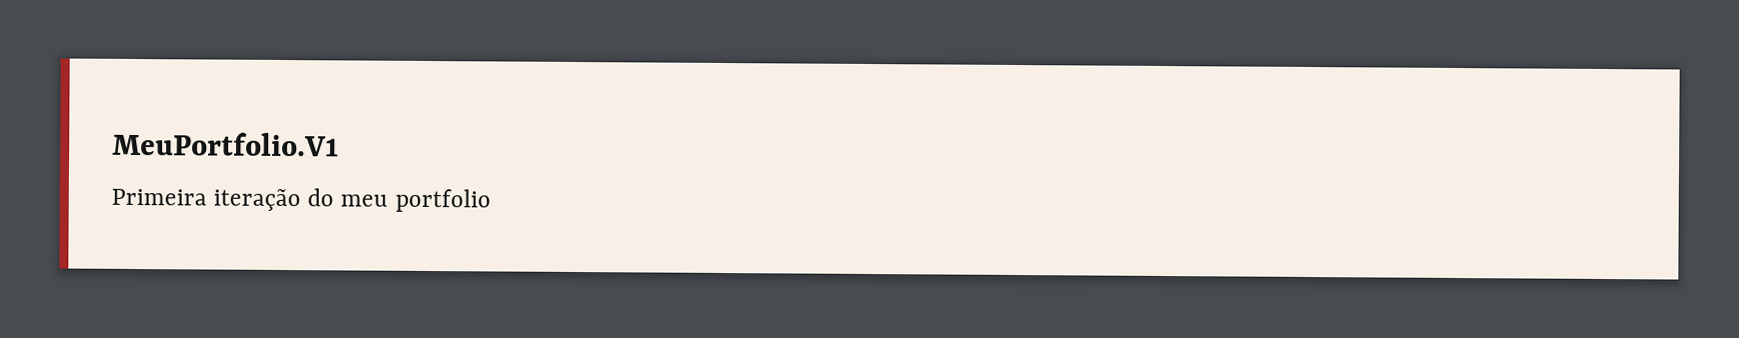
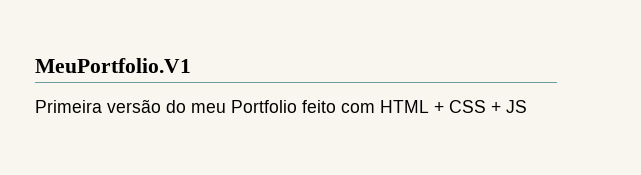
- Primeira iteração do meu portfolio
+ Primeira versão do meu Portfolio feito com HTML + CSS + JS

